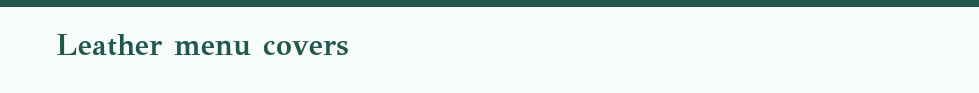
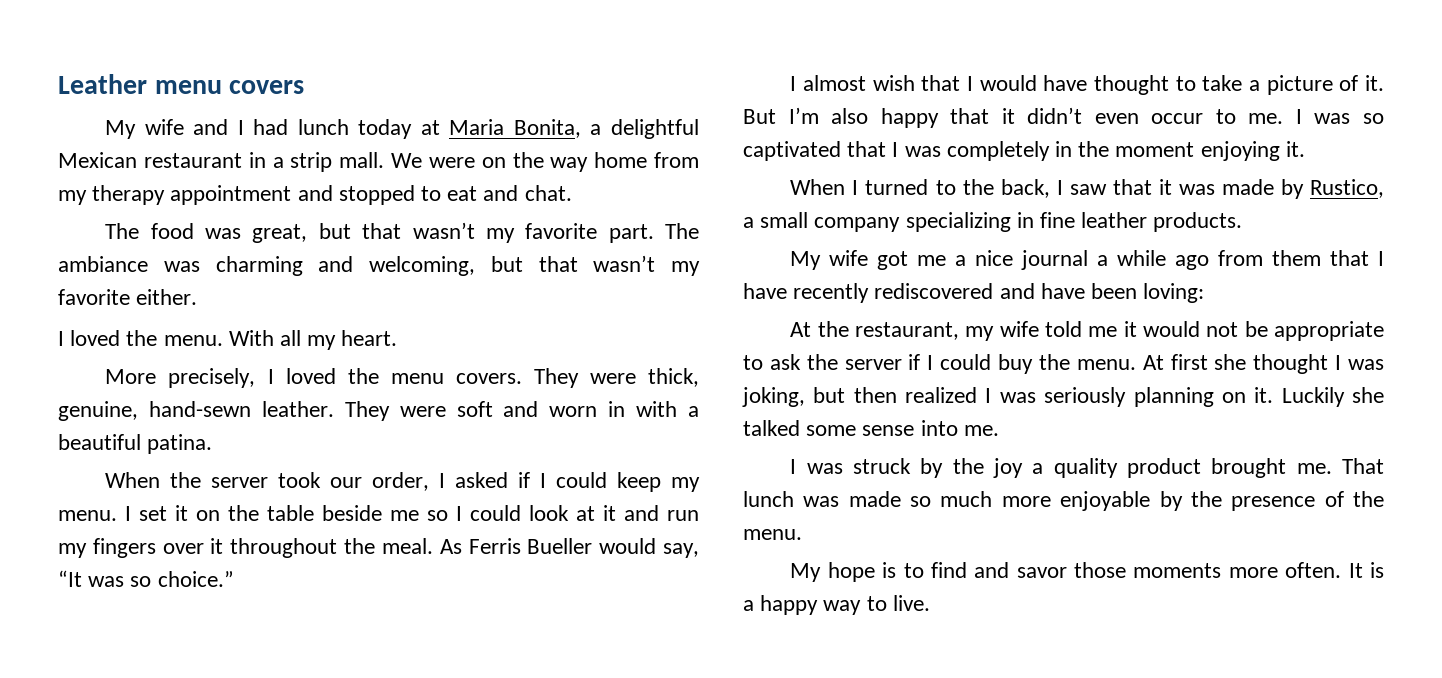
+ My wife and I had lunch today at Maria Bonita, a delightful Mexican restaurant in a strip mall. We were on the way home from my therapy appointment and stopped to eat and chat.
+ The food was great, but that wasn’t my favorite part. The ambiance was charming and welcoming, but that wasn’t my favorite either.
+ I loved the menu. With all my heart.
+ More precisely, I loved the menu covers. They were thick, genuine, hand-sewn leather. They were soft and worn in with a beautiful patina.
+ When the server took our order, I asked if I could keep my menu. I set it on the table beside me so I could look at it and run my fingers over it throughout the meal. As Ferris Bueller would say, “It was so choice.”
+ I almost wish that I would have thought to take a picture of it. But I’m also happy that it didn’t even occur to me. I was so captivated that I was completely in the moment enjoying it.
+ When I turned to the back, I saw that it was made by Rustico, a small company specializing in fine leather products.
+ My wife got me a nice journal a while ago from them that I have recently rediscovered and have been loving:
+ At the restaurant, my wife told me it would not be appropriate to ask the server if I could buy the menu. At first she thought I was joking, but then realized I was seriously planning on it. Luckily she talked some sense into me.
+ I was struck by the joy a quality product brought me. That lunch was made so much more enjoyable by the presence of the menu.
+ My hope is to find and savor those moments more often. It is a happy way to live.

